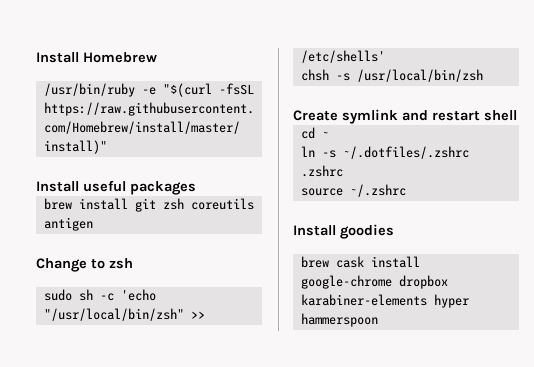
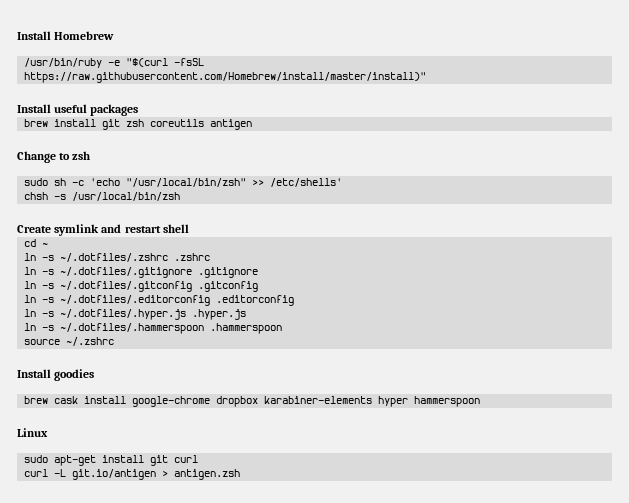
+ ln -s ~/.dotfiles/.gitignore .gitignore
+ ln -s ~/.dotfiles/.gitconfig .gitconfig
+ ln -s ~/.dotfiles/.editorconfig .editorconfig
+ ln -s ~/.dotfiles/.hyper.js .hyper.js
+ ln -s ~/.dotfiles/.hammerspoon .hammerspoon
+ Linux
+ sudo apt-get install git curl
+ curl -L git.io/antigen > antigen.zsh

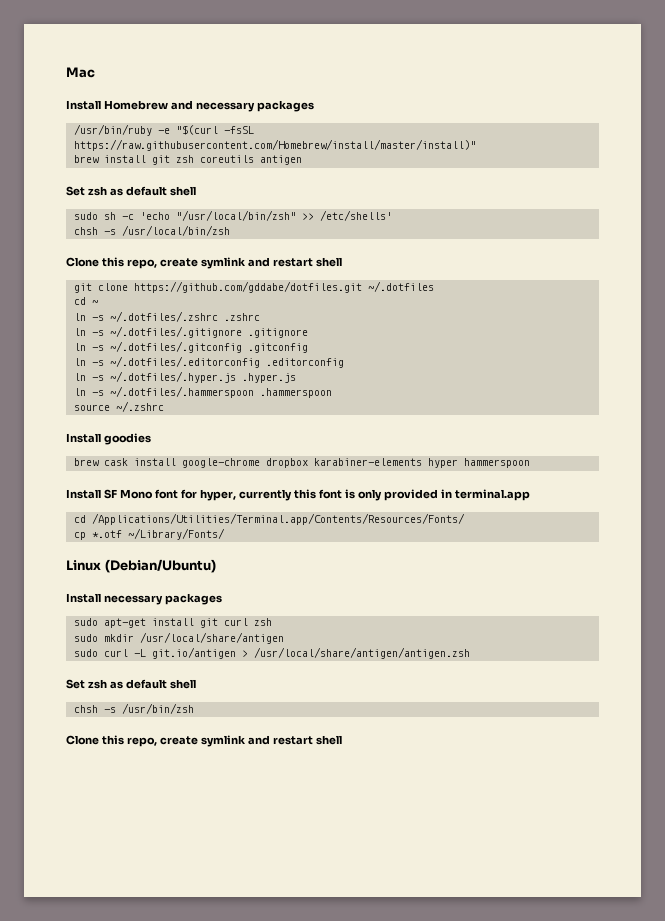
+ Mac
- Install Homebrew
+ Install Homebrew and necessary packages
- Install useful packages
  brew install git zsh coreutils antigen
- Change to zsh
+ Set zsh as default shell
  chsh -s /usr/local/bin/zsh
- Create symlink and restart shell
+ Clone this repo, create symlink and restart shell
+ git clone https://github.com/gddabe/dotfiles.git ~/.dotfiles
- Linux
+ Install SF Mono font for hyper, currently this font is only provided in terminal.app
+ cd /Applications/Utilities/Terminal.app/Contents/Resources/Fonts/
+ cp *.otf ~/Library/Fonts/
+ Linux (Debian/Ubuntu)
+ Install necessary packages
- sudo apt-get install git curl
- curl -L git.io/antigen > antigen.zsh
+ sudo apt-get install git curl zsh
+ sudo mkdir /usr/local/share/antigen
+ sudo curl -L git.io/antigen > /usr/local/share/antigen/antigen.zsh
+ Set zsh as default shell
+ chsh -s /usr/bin/zsh
+ Clone this repo, create symlink and restart shell

